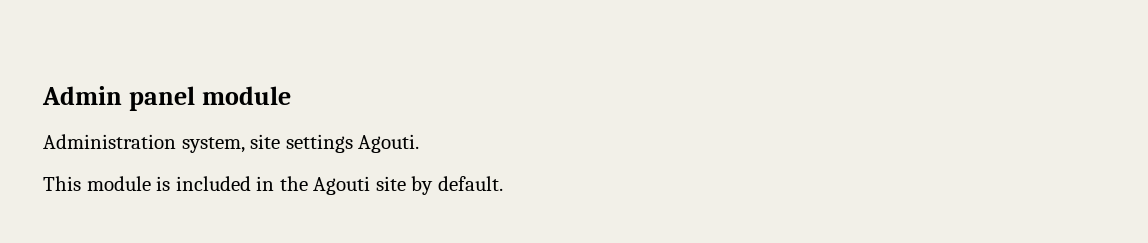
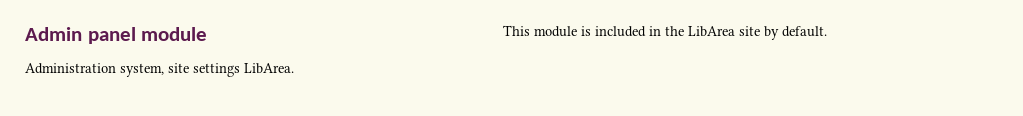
- Administration system, site settings Agouti.
+ Administration system, site settings LibArea.
- This module is included in the Agouti site by default.
+ This module is included in the LibArea site by default.

